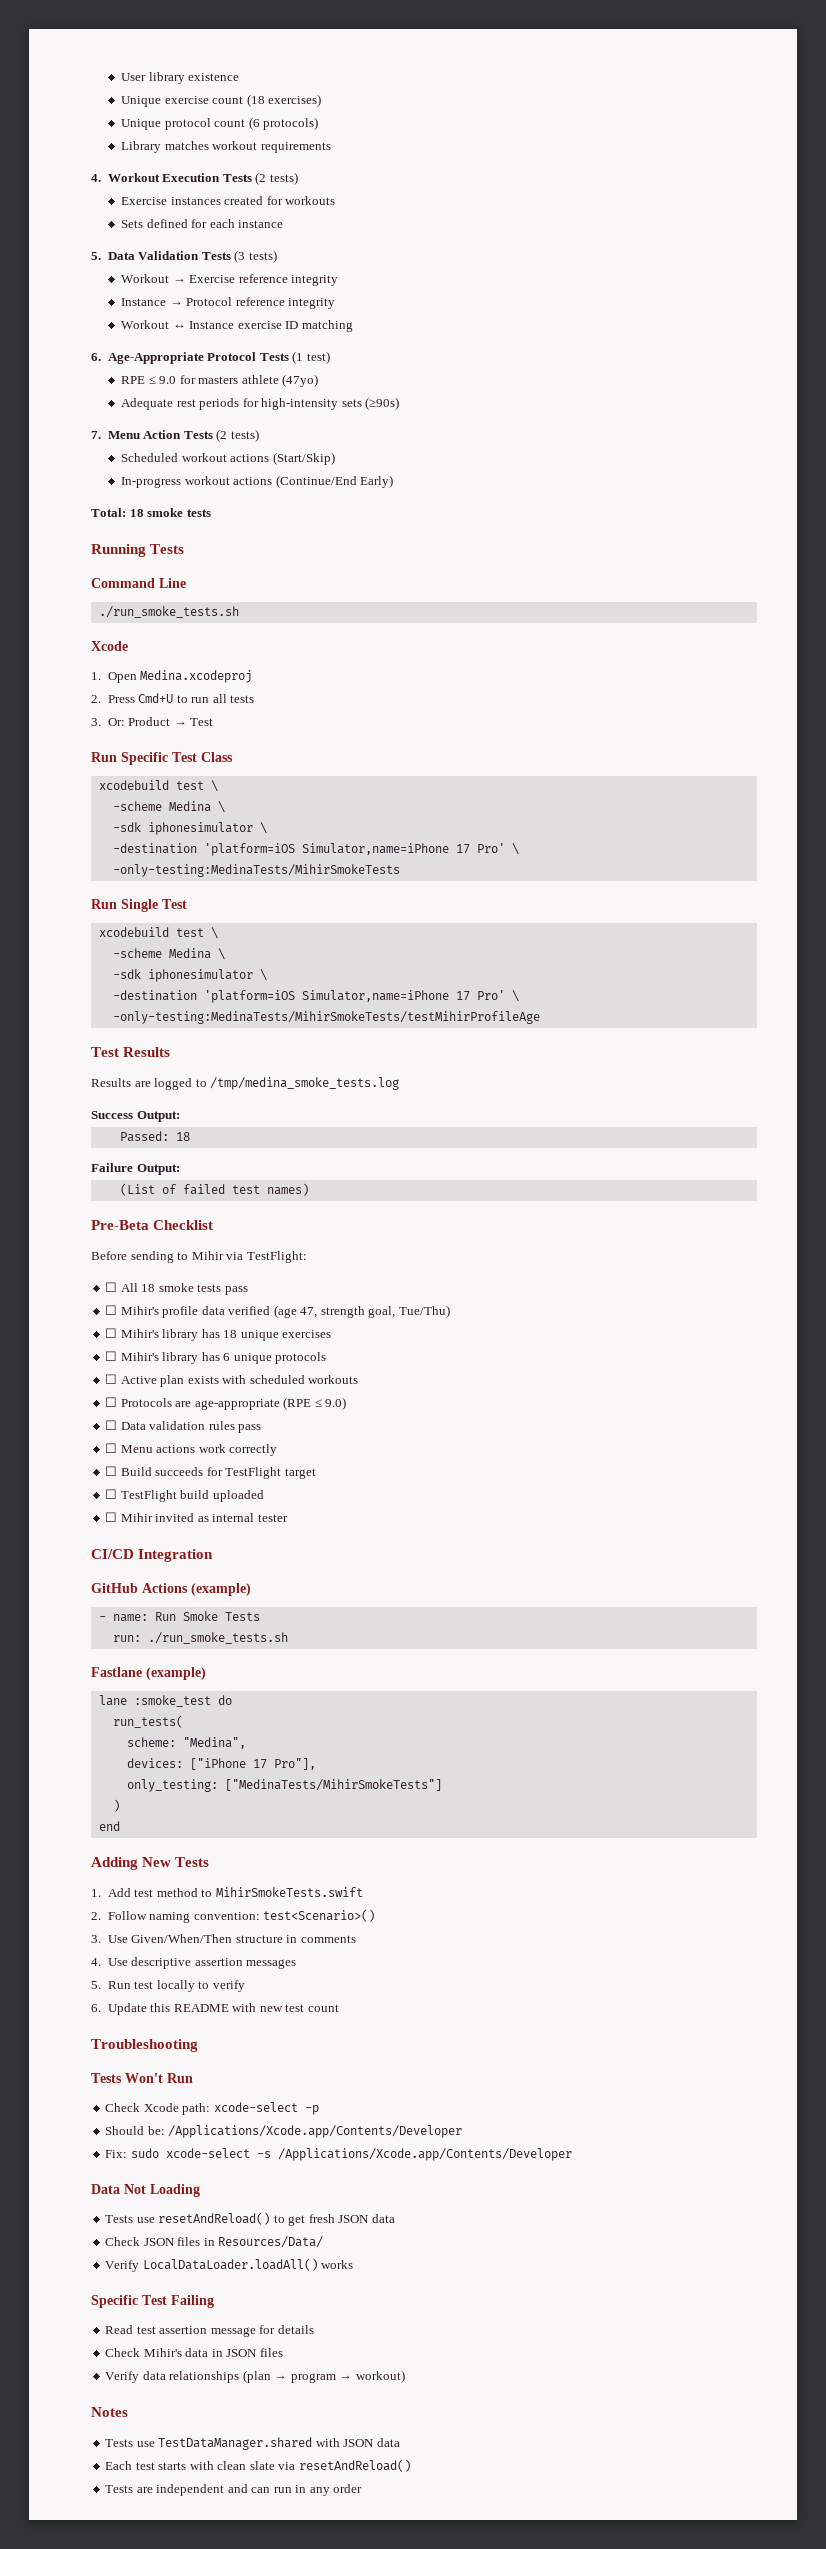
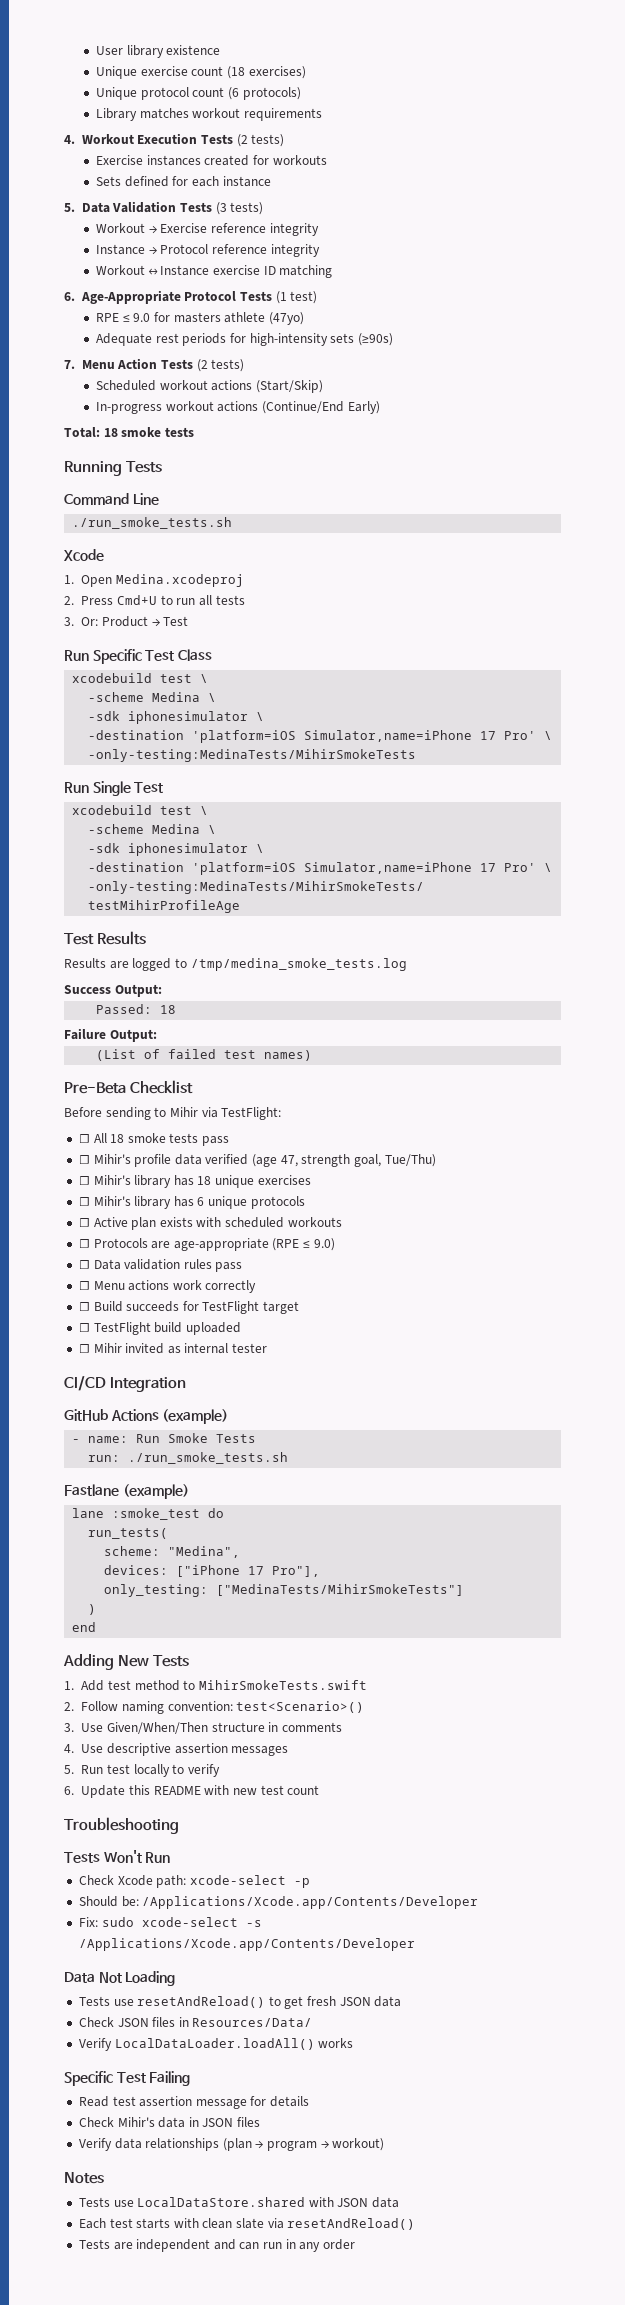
- Tests use TestDataManager.shared with JSON data
+ Tests use LocalDataStore.shared with JSON data

